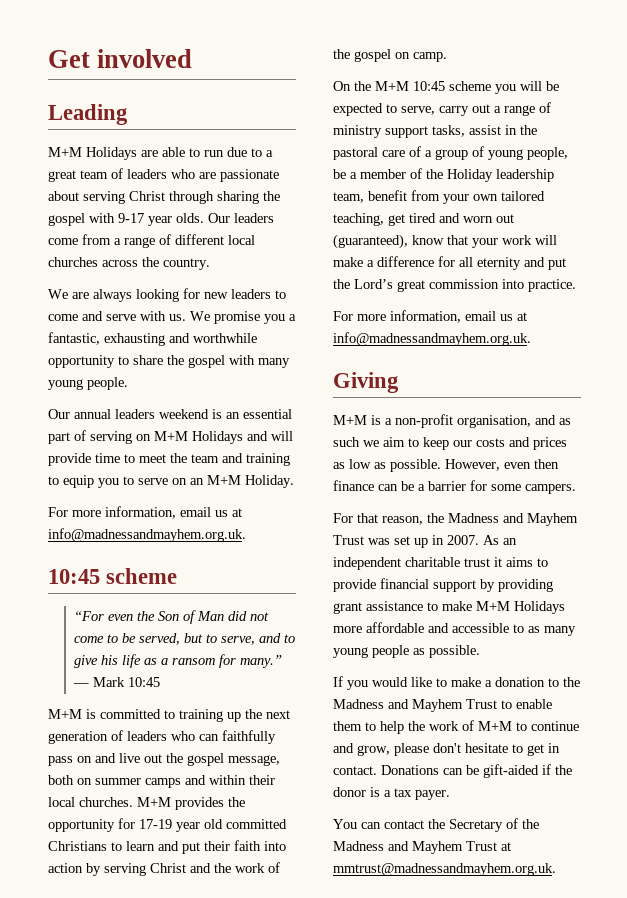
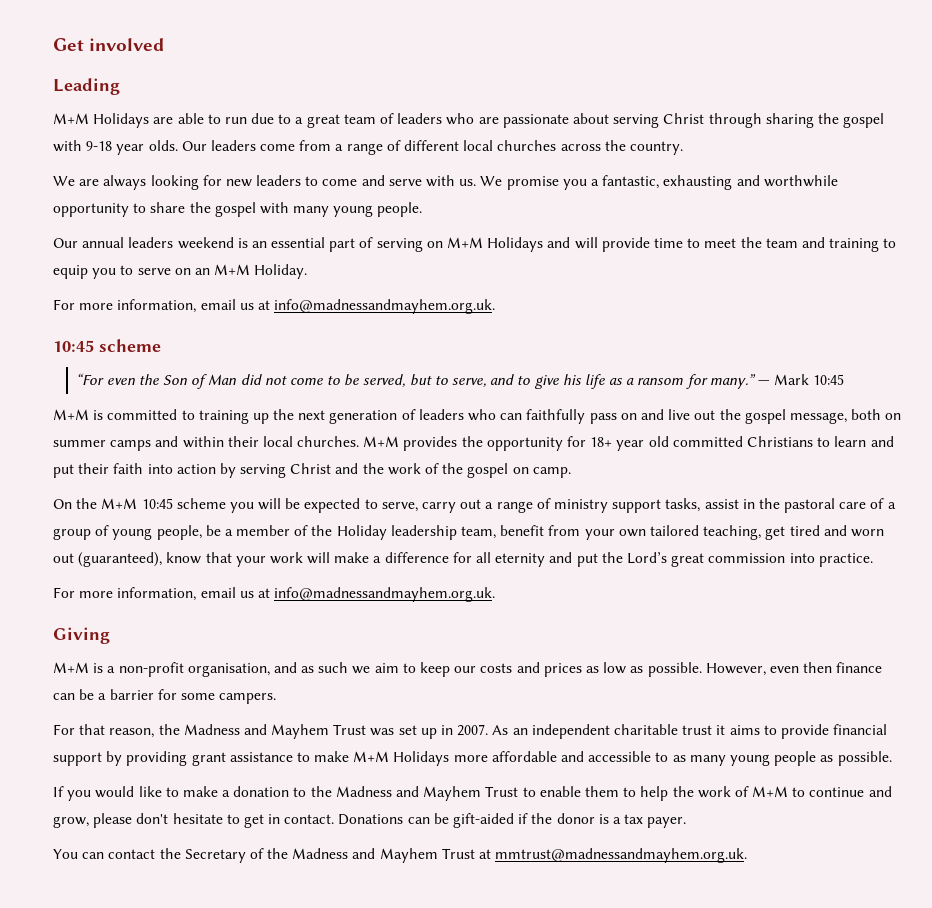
- M+M Holidays are able to run due to a great team of leaders who are passionate about serving Christ through sharing the gospel with 9-17 year olds.
+ M+M Holidays are able to run due to a great team of leaders who are passionate about serving Christ through sharing the gospel with 9-18 year olds.
- M+M provides the opportunity for 17-19 year old committed Christians to learn and put their faith into action by serving Christ and the work of the gospel on camp.
+ M+M provides the opportunity for 18+ year old committed Christians to learn and put their faith into action by serving Christ and the work of the gospel on camp.

